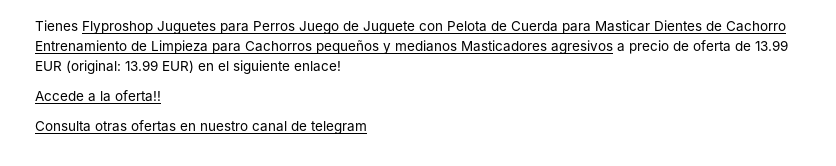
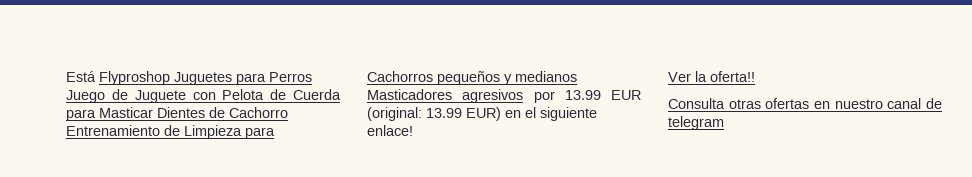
- Tienes Flyproshop Juguetes para Perros Juego de Juguete con Pelota de Cuerda para Masticar Dientes de Cachorro Entrenamiento de Limpieza para Cachorros pequeños y medianos Masticadores agresivos a precio de oferta de 13.99 EUR (original: 13.99 EUR) en el siguiente enlace!
+ Está Flyproshop Juguetes para Perros Juego de Juguete con Pelota de Cuerda para Masticar Dientes de Cachorro Entrenamiento de Limpieza para Cachorros pequeños y medianos Masticadores agresivos por 13.99 EUR (original: 13.99 EUR) en el siguiente enlace!
- Accede a la oferta!!
+ Ver la oferta!!

